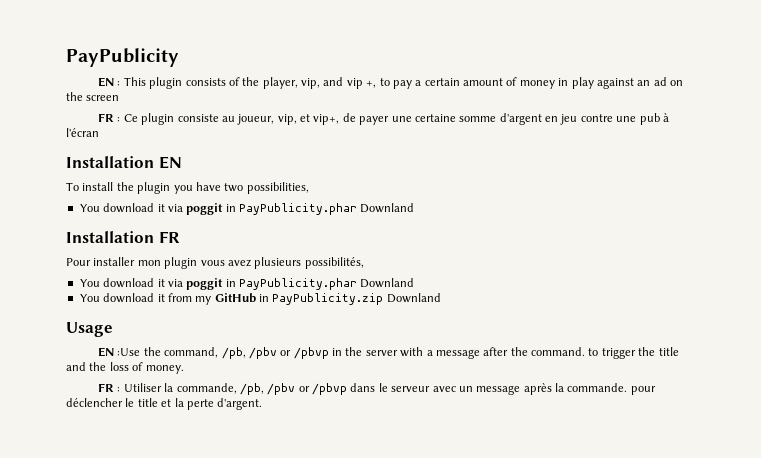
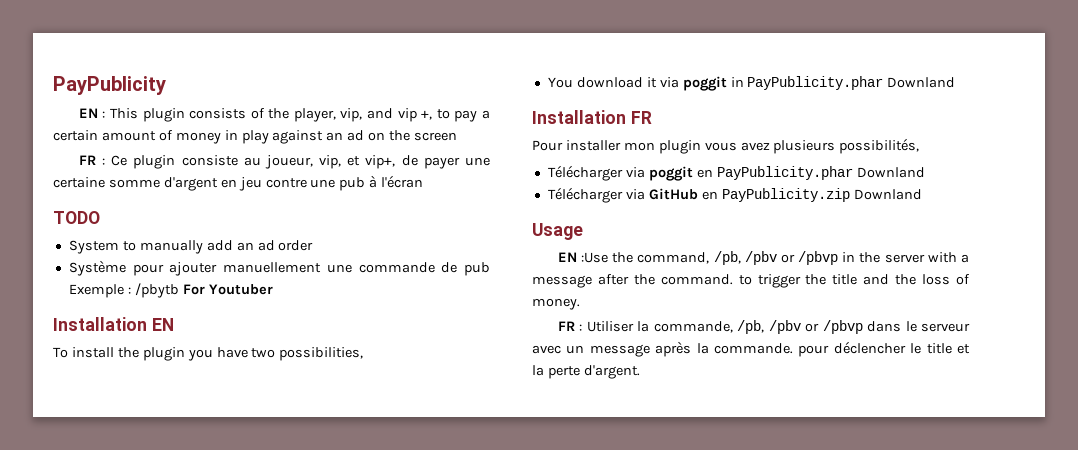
+ TODO
+ System to manually add an ad order
+ Système pour ajouter manuellement une commande de pub Exemple : /pbytb For Youtuber
  Pour installer mon plugin vous avez plusieurs possibilités,
- You download it via poggit in PayPublicity.phar Downland
- You download it from my GitHub in PayPublicity.zip Downland
+ Télécharger via poggit en PayPublicity.phar Downland
+ Télécharger via GitHub en PayPublicity.zip Downland

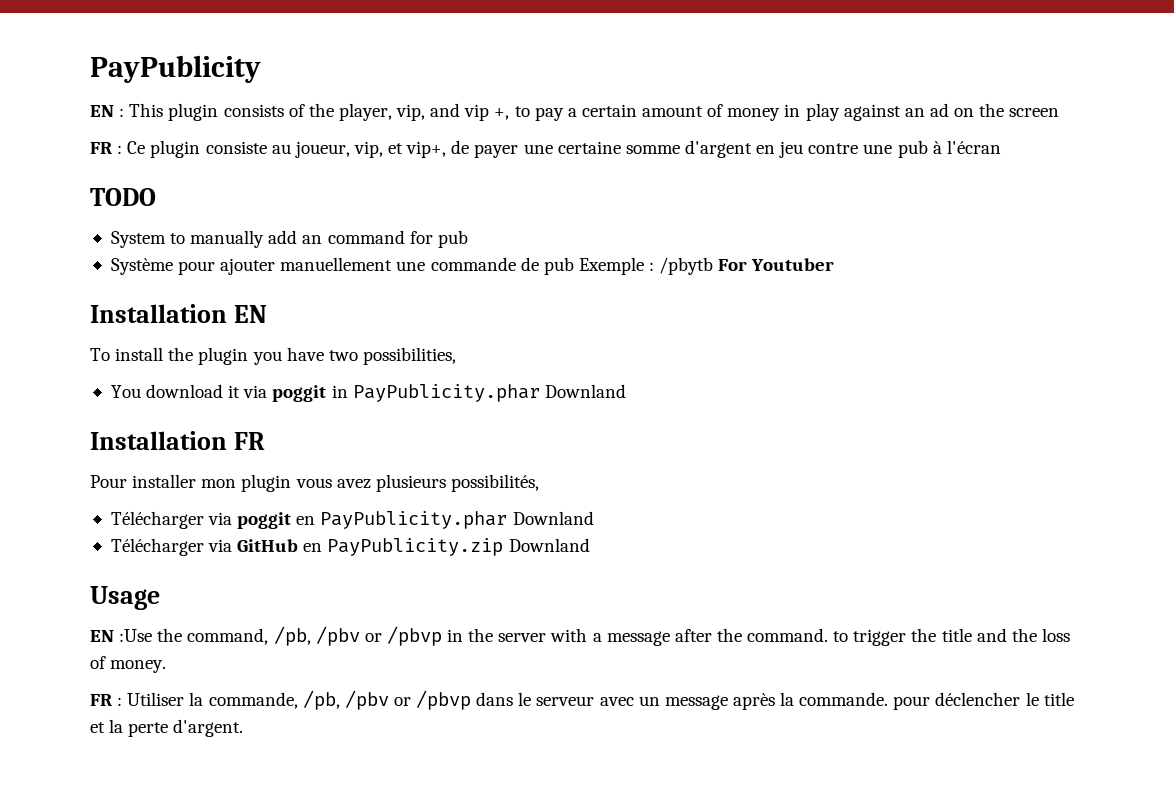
- System to manually add an ad order
+ System to manually add an command for pub

